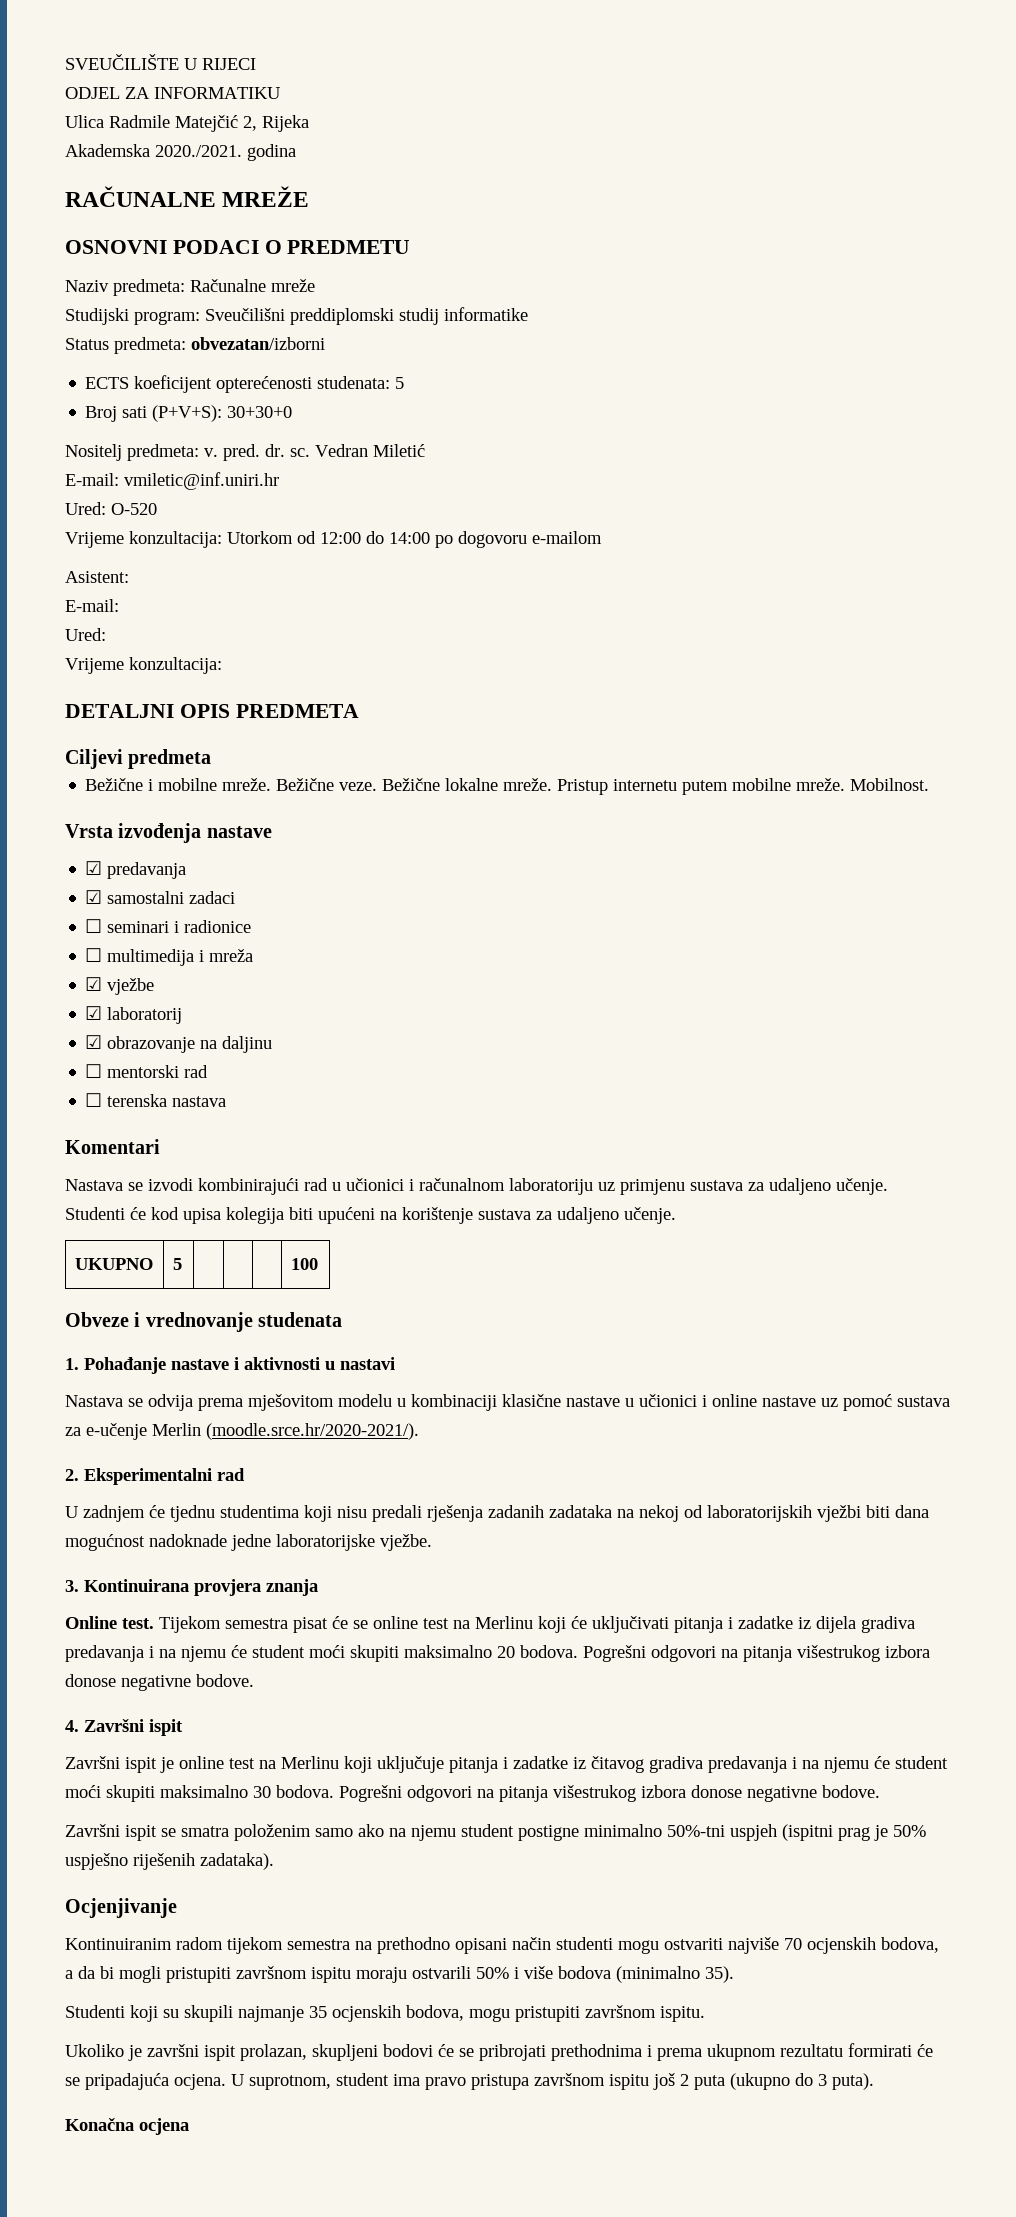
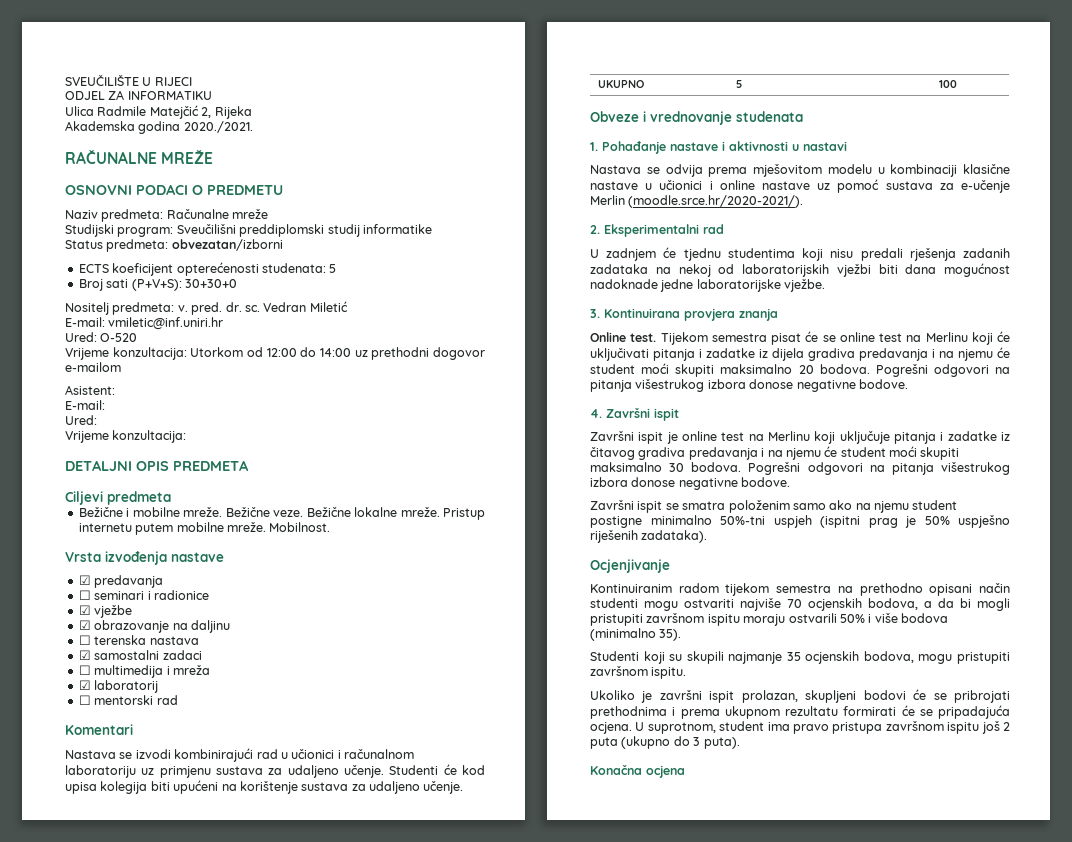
- Akademska 2020./2021. godina
+ Akademska godina 2020./2021.
- Vrijeme konzultacija: Utorkom od 12:00 do 14:00 po dogovoru e-mailom
+ Vrijeme konzultacija: Utorkom od 12:00 do 14:00 uz prethodni dogovor e-mailom
- ☑ samostalni zadaci
+ ☑ vježbe
+ ☑ obrazovanje na daljinu
+ ☐ terenska nastava
+ ☑ samostalni zadaci
- ☑ vježbe
- ☑ obrazovanje na daljinu
- ☐ terenska nastava

